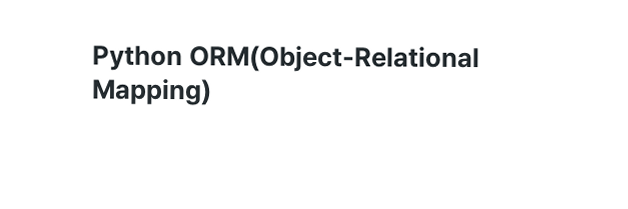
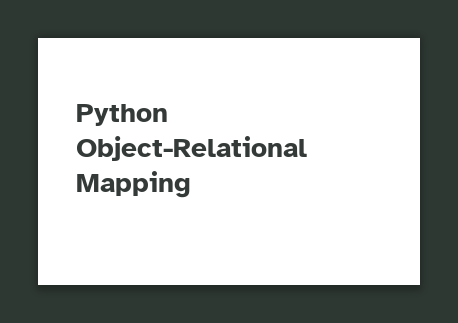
- Python ORM(Object-Relational Mapping)
+ Python Object-Relational Mapping

